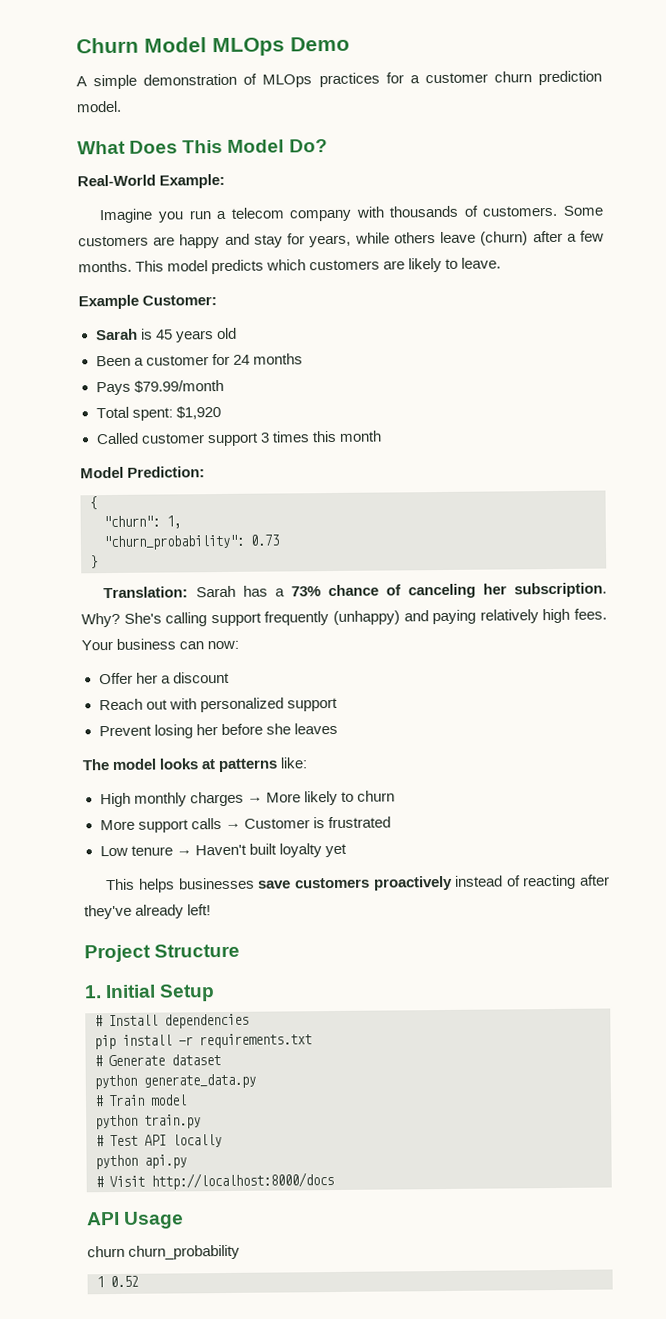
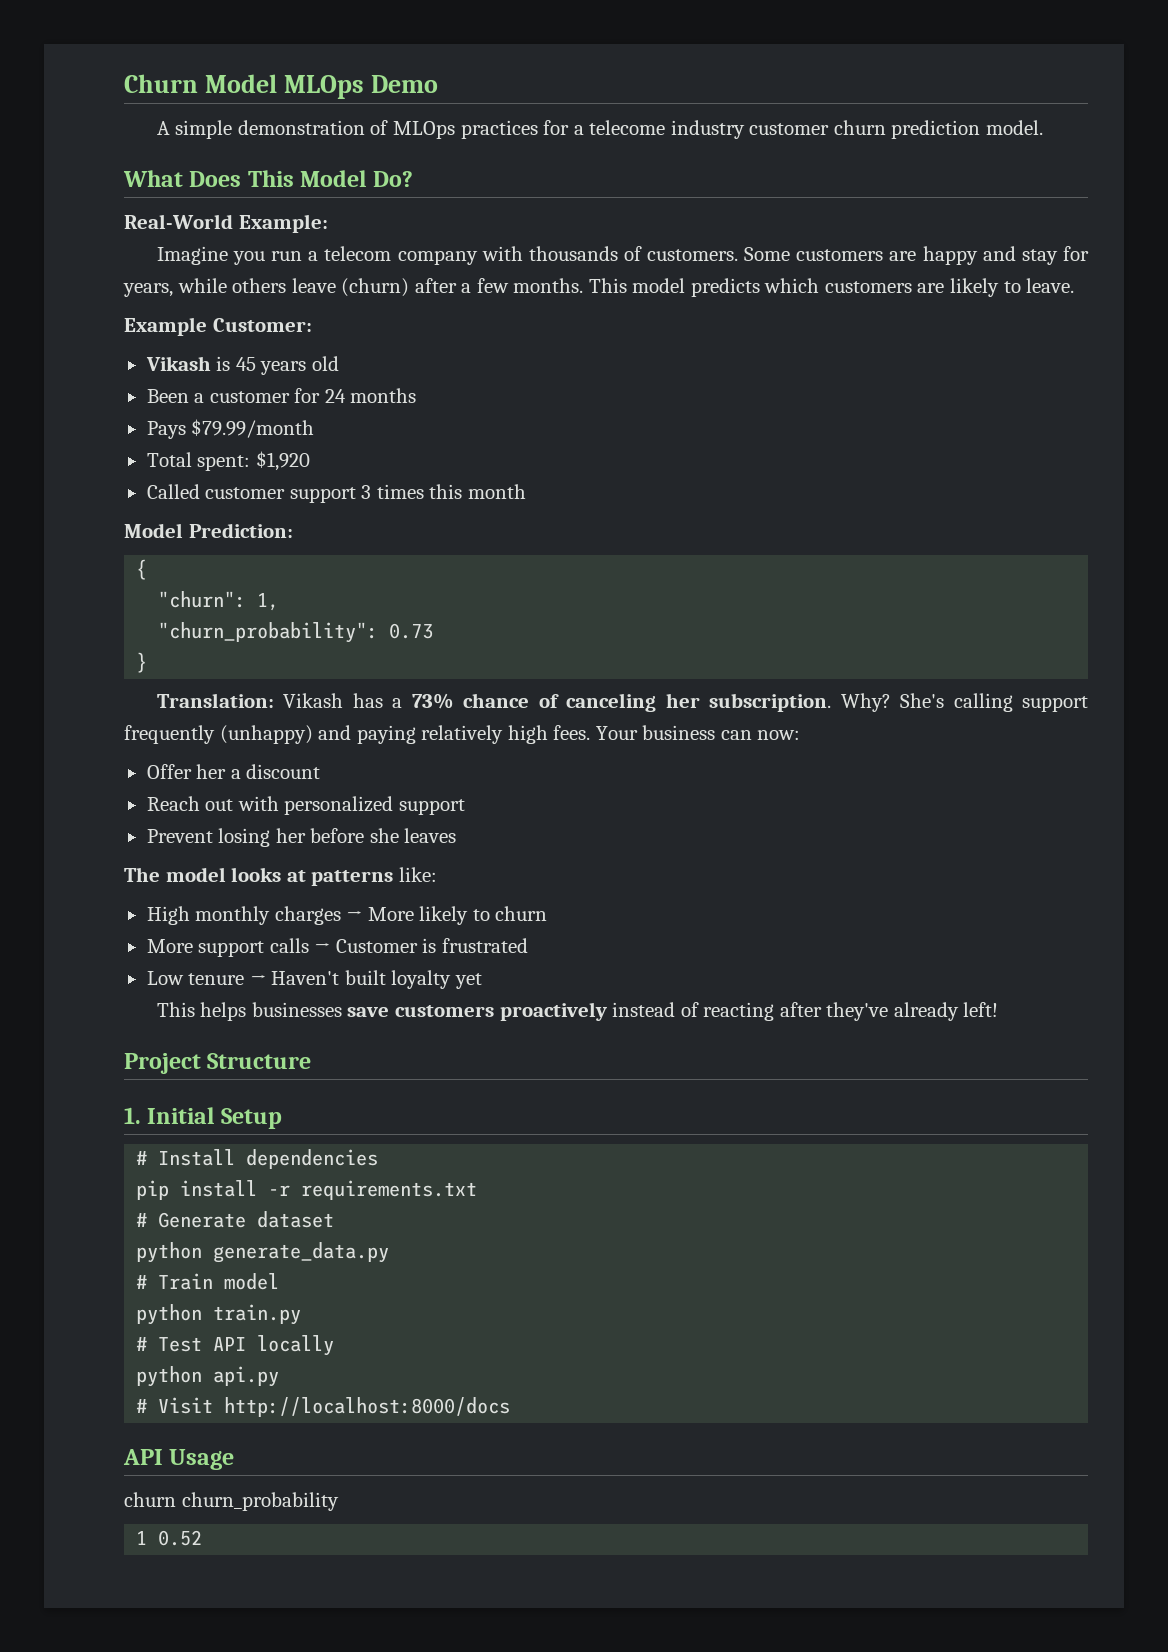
- A simple demonstration of MLOps practices for a customer churn prediction model.
+ A simple demonstration of MLOps practices for a telecome industry customer churn prediction model.
- Sarah is 45 years old
+ Vikash is 45 years old
- Translation: Sarah has a 73% chance of canceling her subscription.
+ Translation: Vikash has a 73% chance of canceling her subscription.

